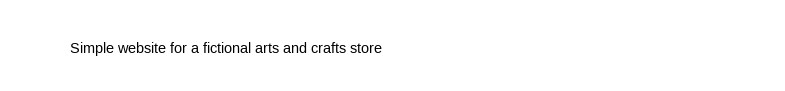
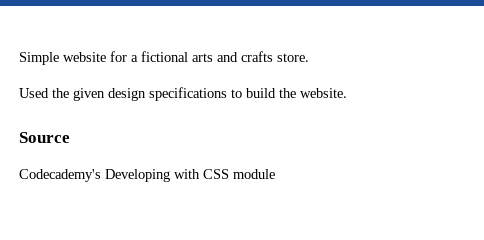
- Simple website for a fictional arts and crafts store
+ Simple website for a fictional arts and crafts store.
+ Used the given design specifications to build the website.
+ Source
+ Codecademy's Developing with CSS module

